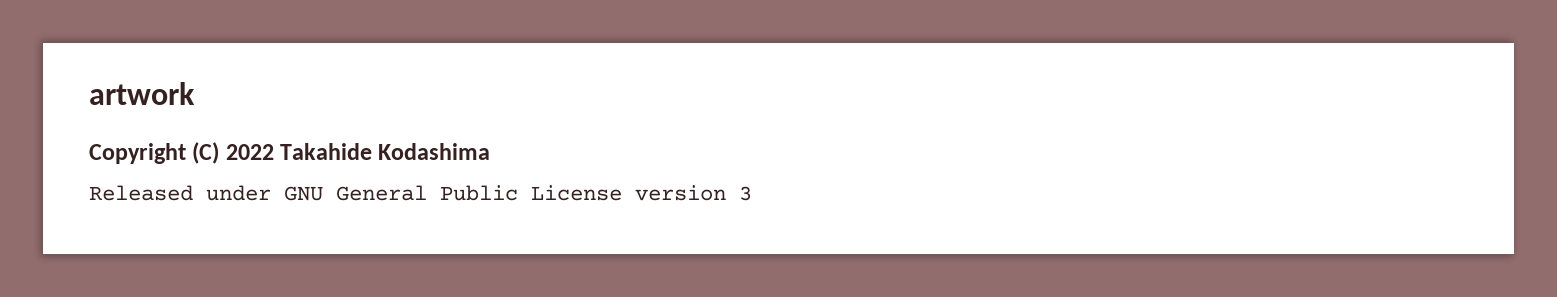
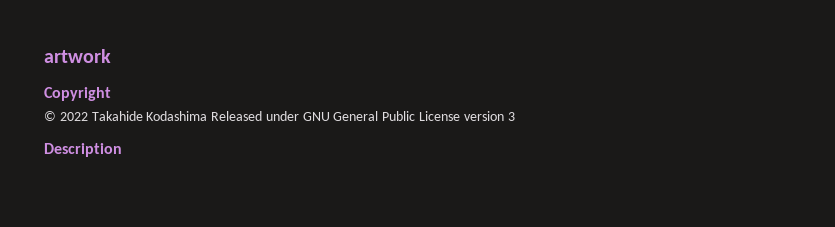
- Copyright (C) 2022 Takahide Kodashima
- Released under GNU General Public License version 3
+ Copyright
+ © 2022 Takahide Kodashima Released under GNU General Public License version 3
+ Description

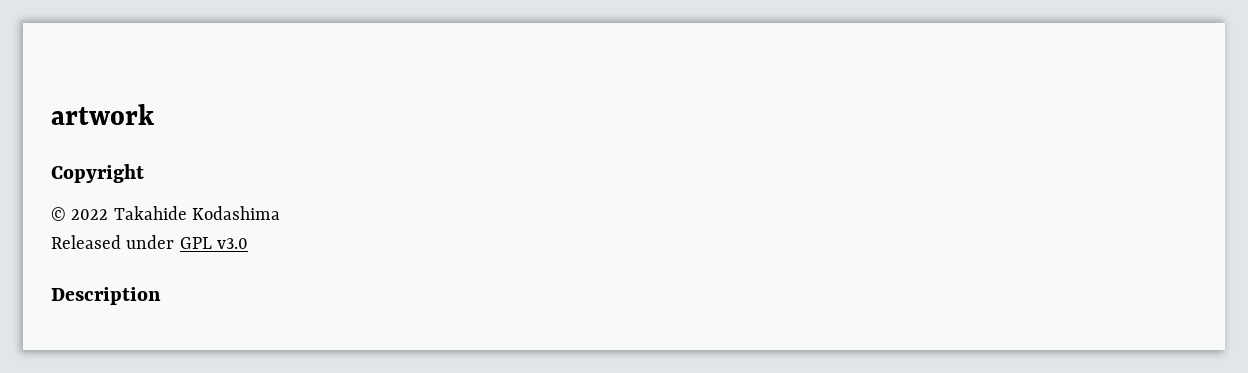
- © 2022 Takahide Kodashima Released under GNU General Public License version 3
+ © 2022 Takahide Kodashima
+ Released under GPL v3.0

